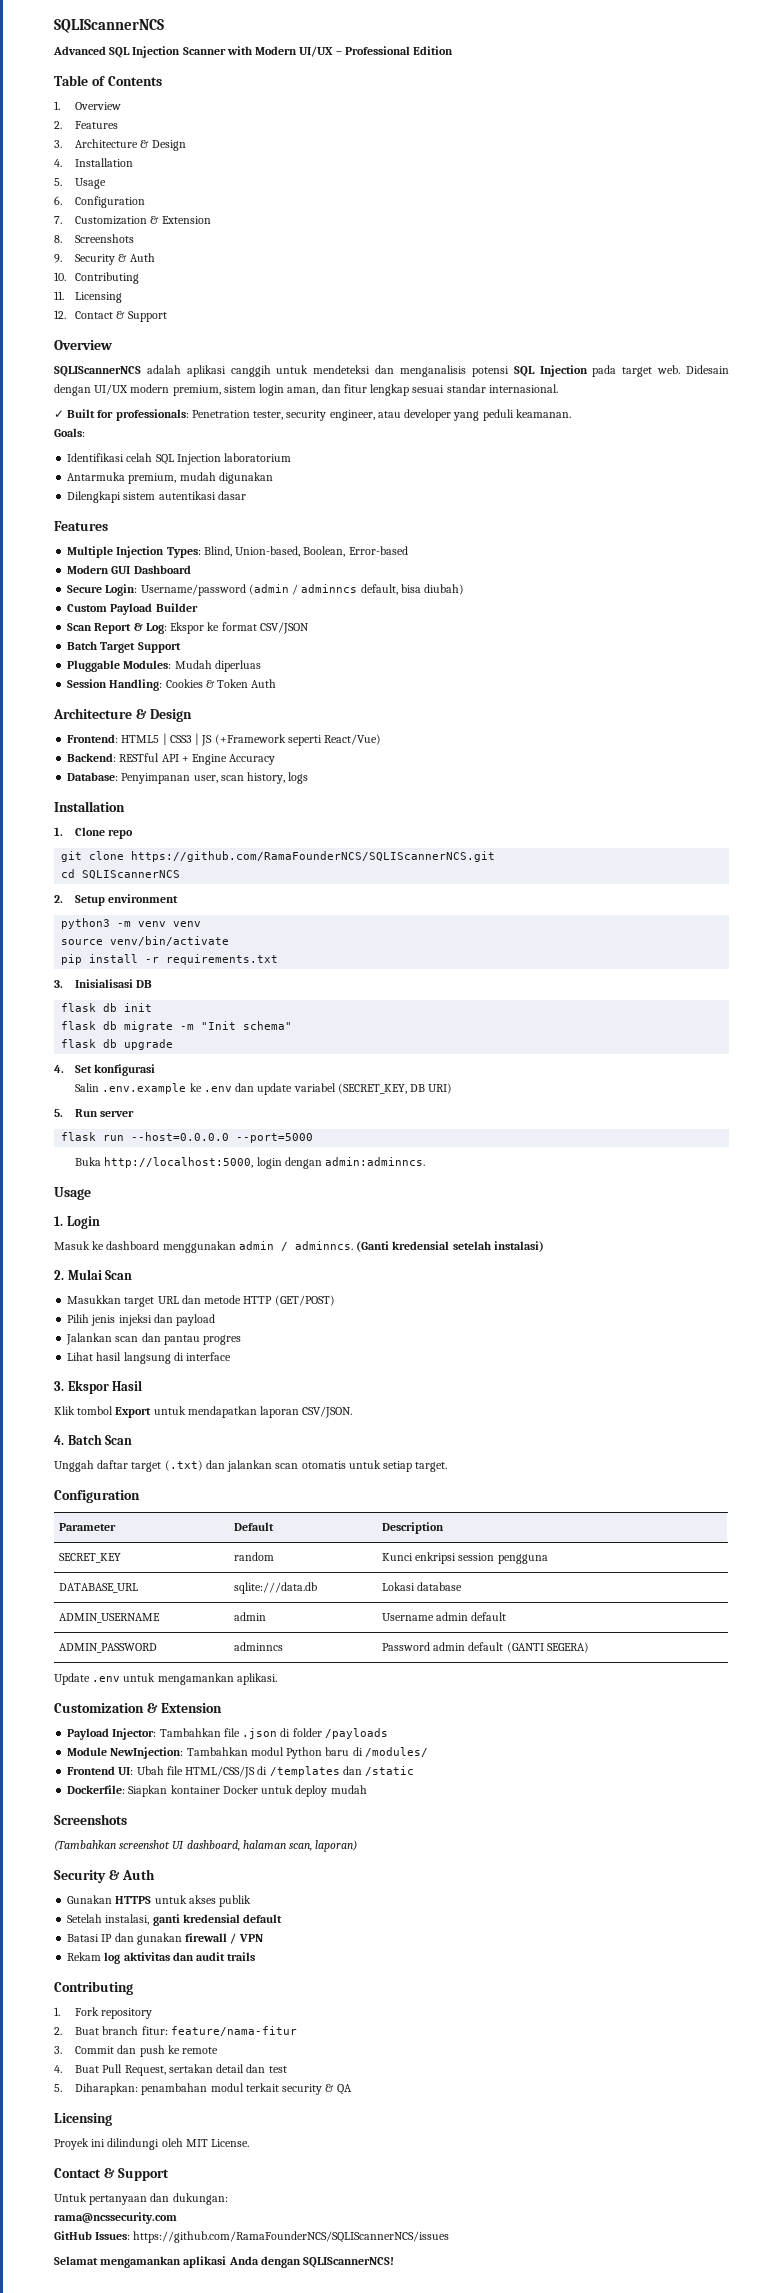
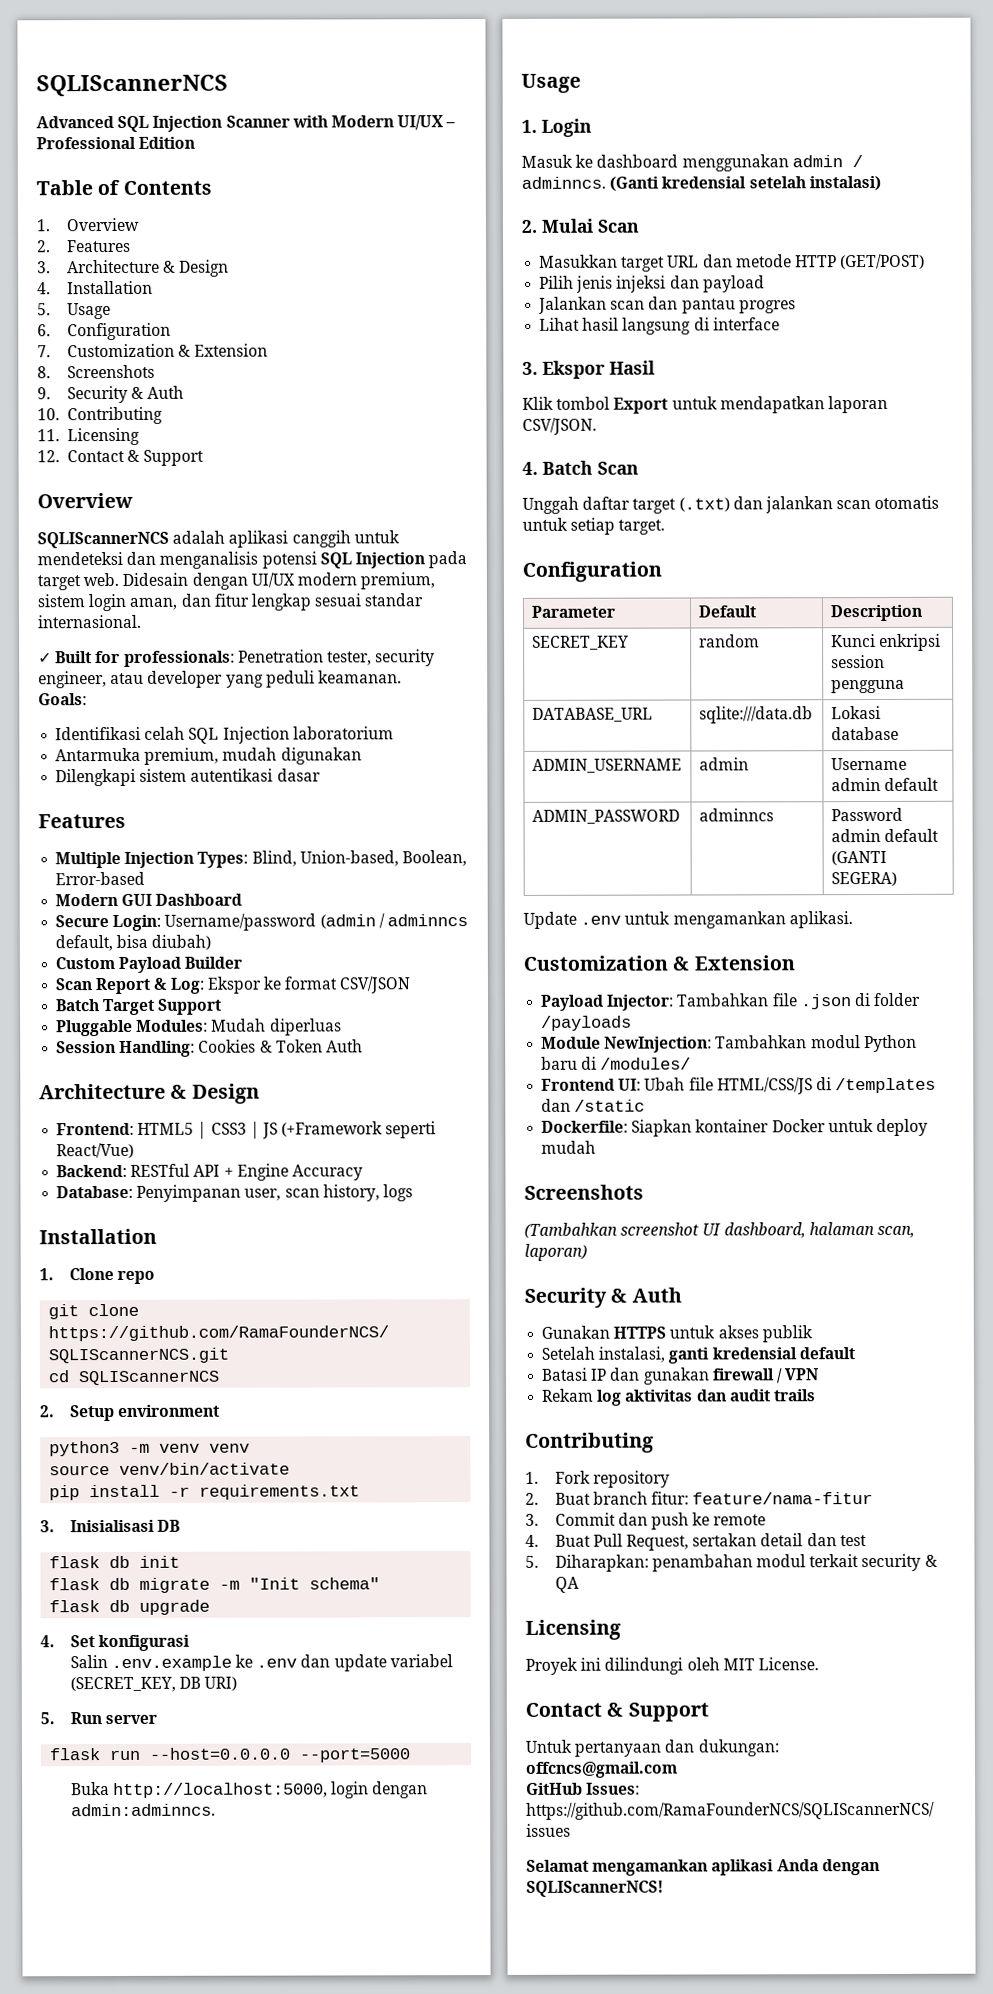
- rama@ncssecurity.com
+ offcncs@gmail.com

